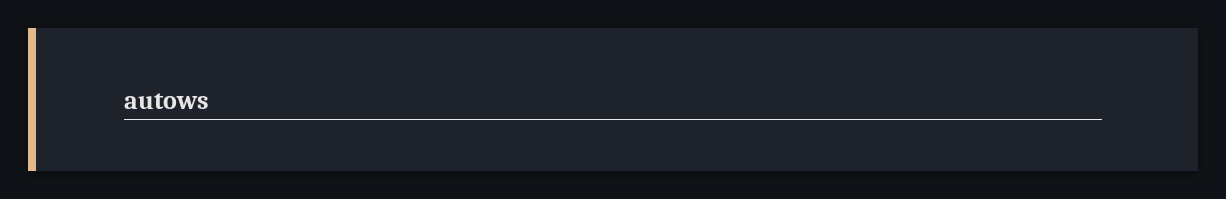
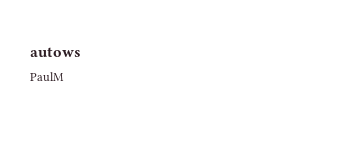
+ PaulM

